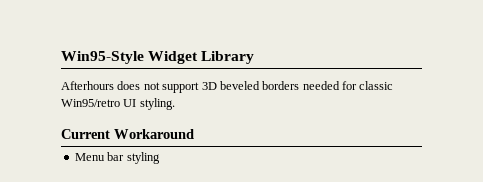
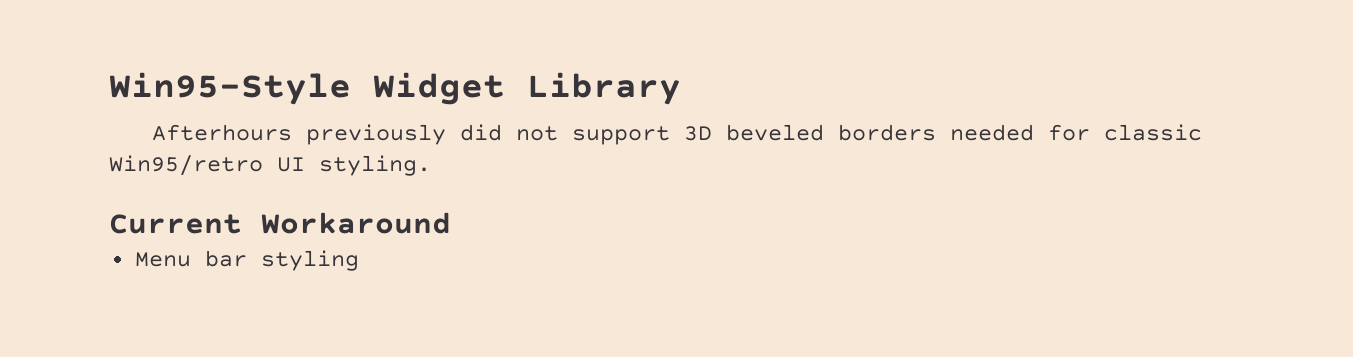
- Afterhours does not support 3D beveled borders needed for classic Win95/retro UI styling.
+ Afterhours previously did not support 3D beveled borders needed for classic Win95/retro UI styling.

